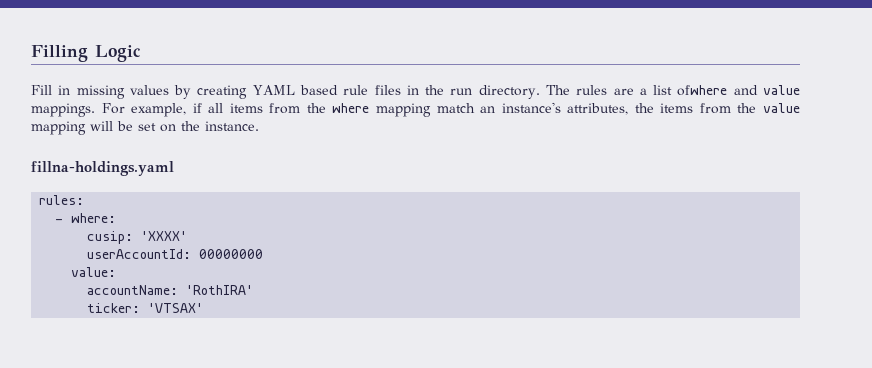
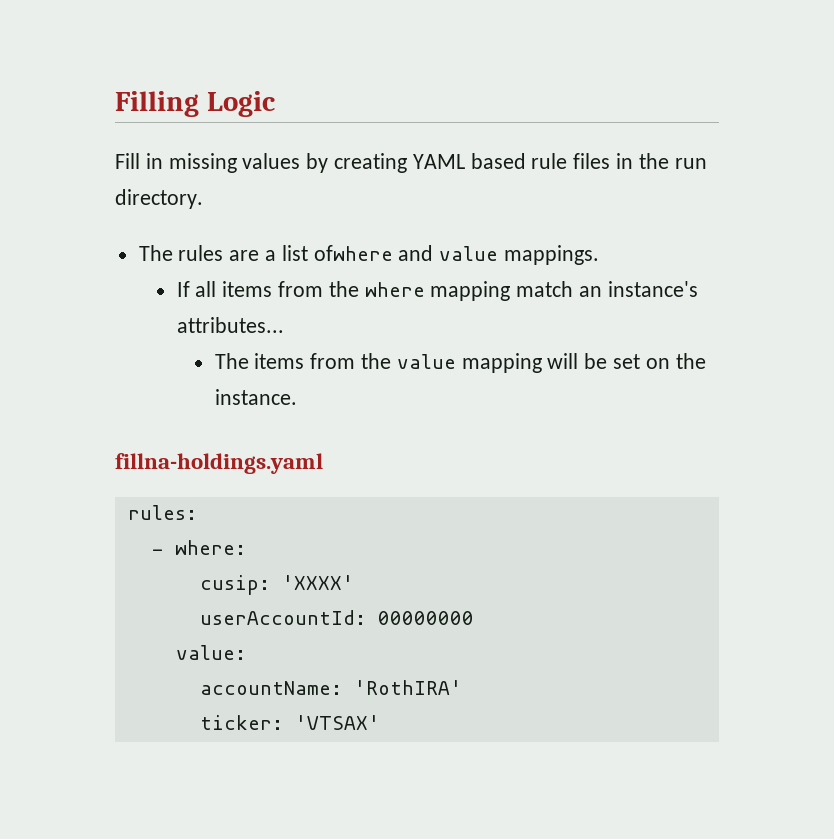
- Fill in missing values by creating YAML based rule files in the run directory. The rules are a list ofwhere and value mappings. For example, if all items from the where mapping match an instance's attributes, the items from the value mapping will be set on the instance.
+ Fill in missing values by creating YAML based rule files in the run directory.
+ The rules are a list ofwhere and value mappings.
+ If all items from the where mapping match an instance's attributes...
+ The items from the value mapping will be set on the instance.

